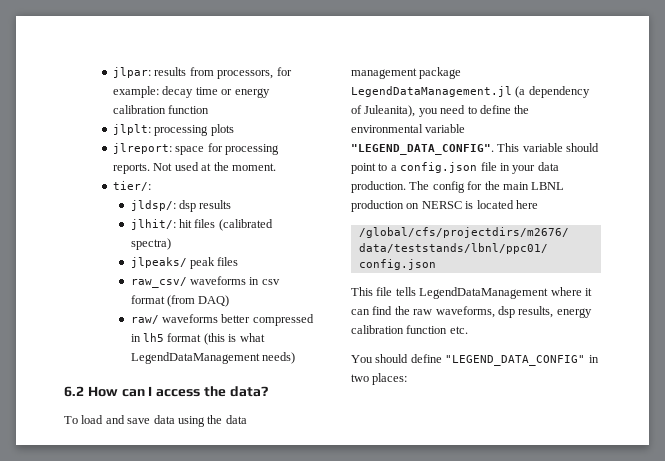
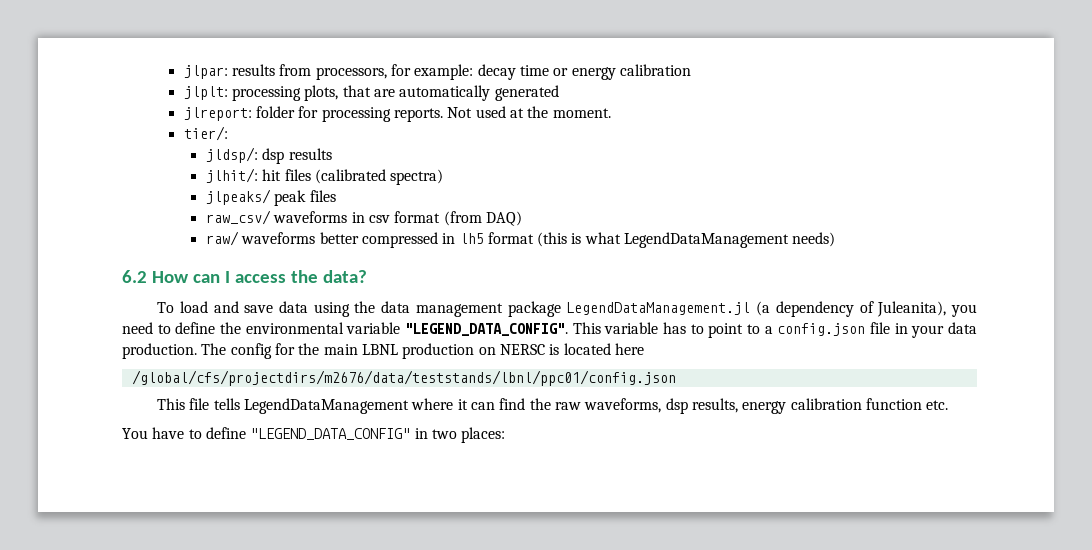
- jlpar: results from processors, for example: decay time or energy calibration function
+ jlpar: results from processors, for example: decay time or energy calibration
- jlplt: processing plots
+ jlplt: processing plots, that are automatically generated
- jlreport: space for processing reports.
+ jlreport: folder for processing reports.
- This variable should point to a config.json file in your data production.
+ This variable has to point to a config.json file in your data production.
- You should define "LEGEND_DATA_CONFIG" in two places:
+ You have to define "LEGEND_DATA_CONFIG" in two places:

